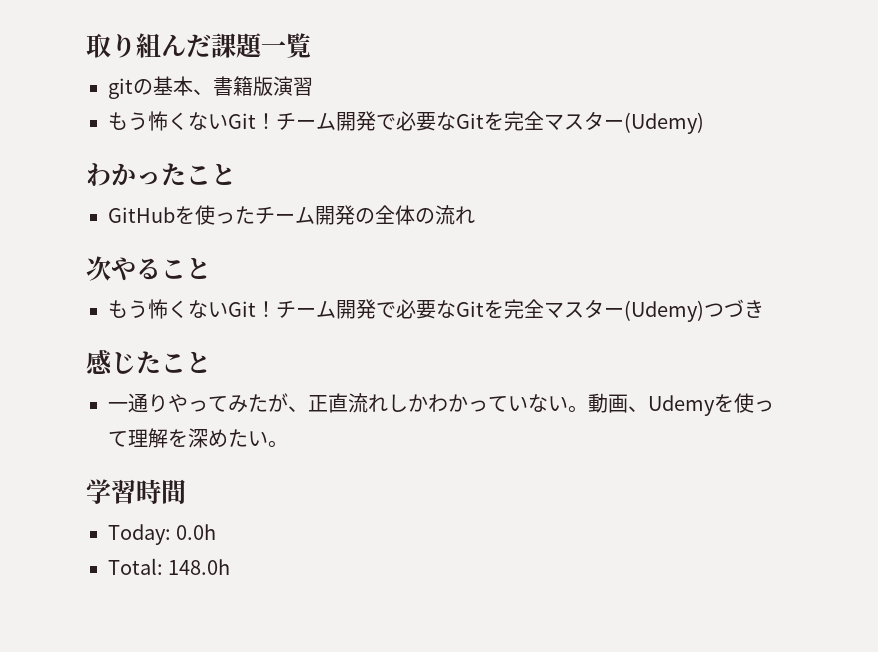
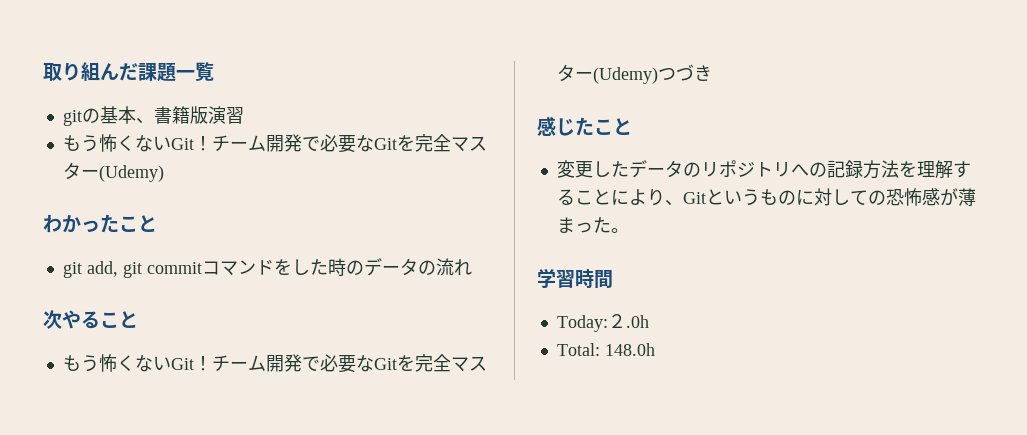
- GitHubを使ったチーム開発の全体の流れ
+ git add, git commitコマンドをした時のデータの流れ
- 一通りやってみたが、正直流れしかわかっていない。動画、Udemyを使って理解を深めたい。
+ 変更したデータのリポジトリへの記録方法を理解することにより、Gitというものに対しての恐怖感が薄まった。
- Today: 0.0h
+ Today:２.0h

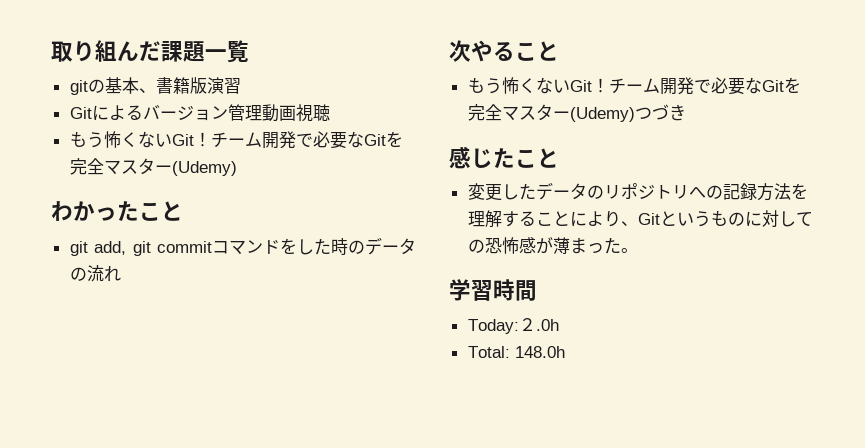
+ Gitによるバージョン管理動画視聴

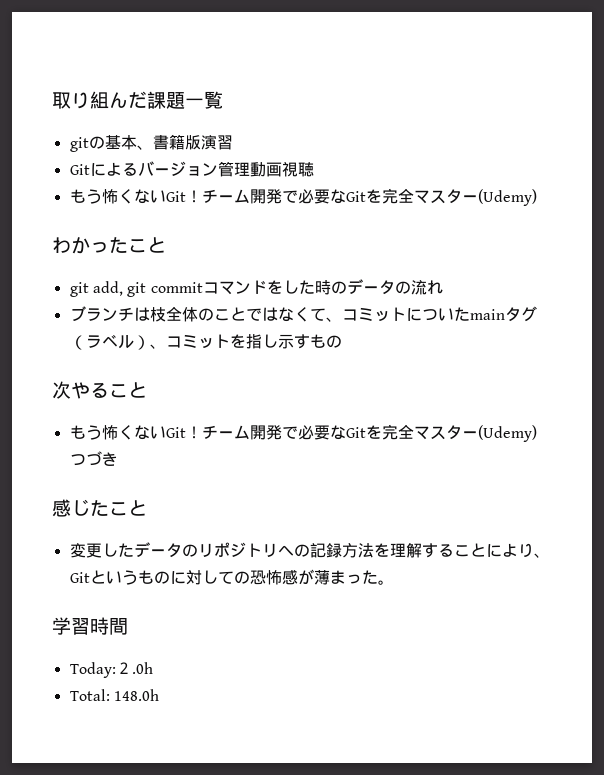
+ ブランチは枝全体のことではなくて、コミットについたmainタグ（ラベル）、コミットを指し示すもの

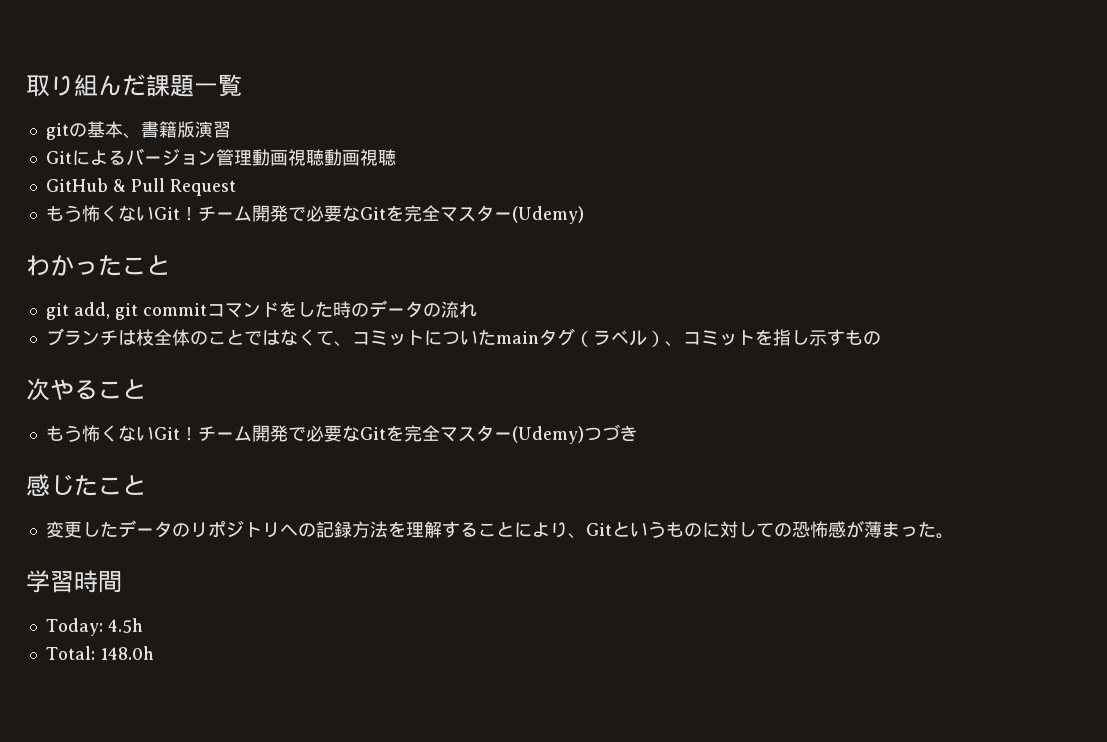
- Gitによるバージョン管理動画視聴
+ Gitによるバージョン管理動画視聴動画視聴
+ GitHub & Pull Request
- Today:２.0h
+ Today: 4.5h

